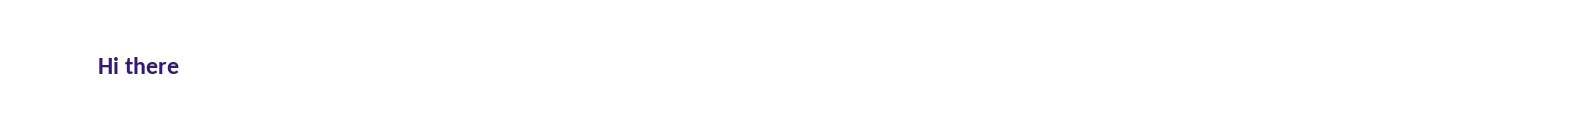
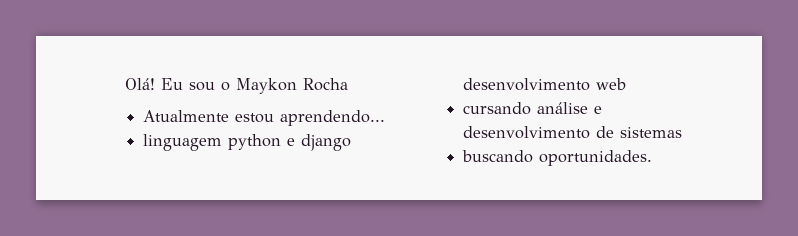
- Hi there
+ Olá! Eu sou o Maykon Rocha
+ Atualmente estou aprendendo...
+ linguagem python e django desenvolvimento web
+ cursando análise e desenvolvimento de sistemas
+ buscando oportunidades.

